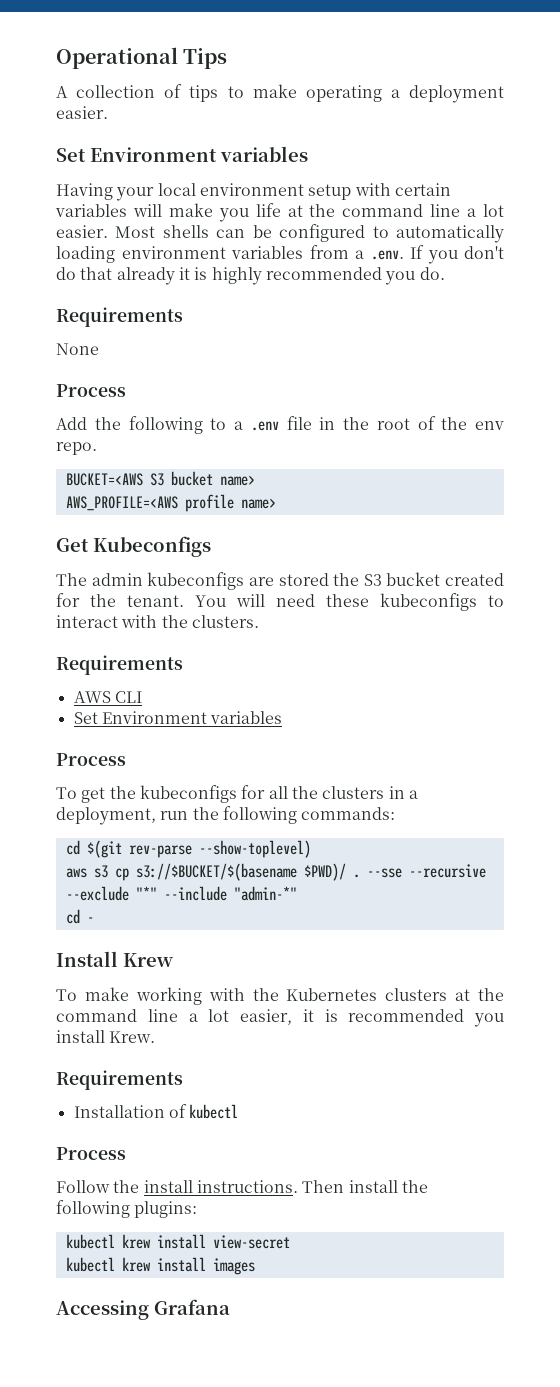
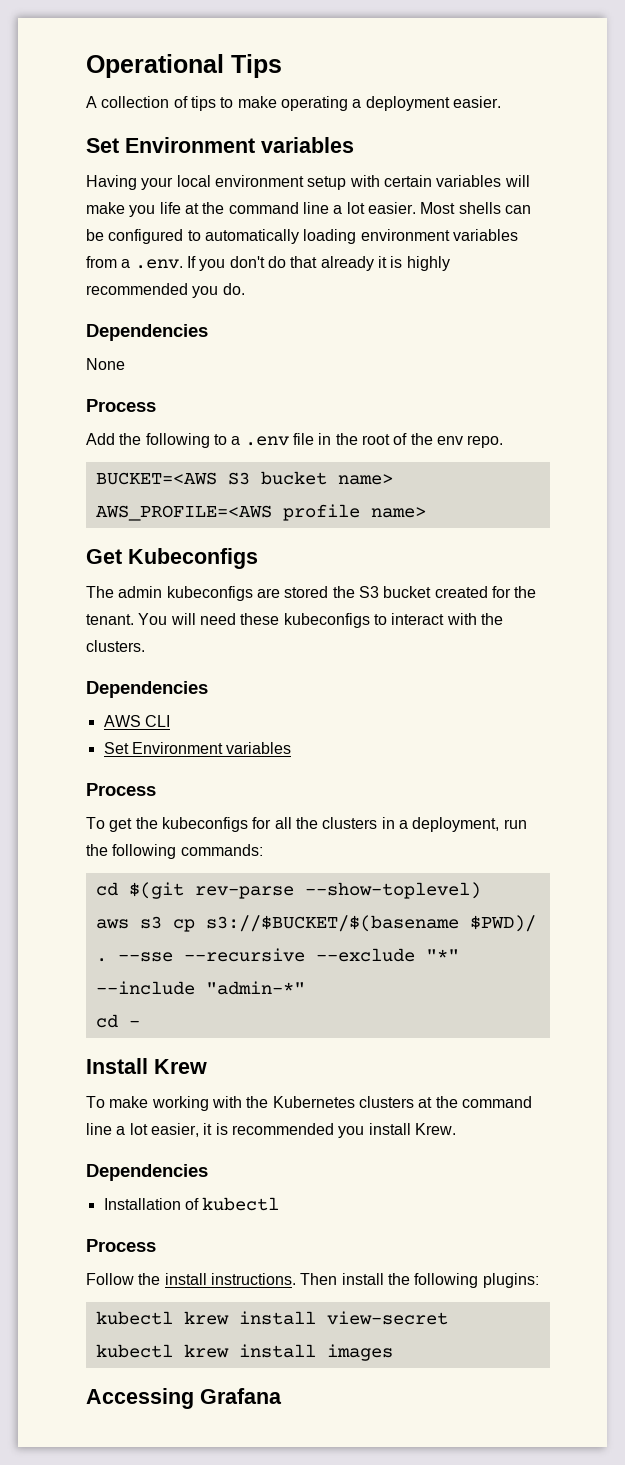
  Most shells can be configured to automatically loading environment variables from a .env. If you don't do that already it is highly recommended you do.
- Requirements
+ Dependencies
  You will need these kubeconfigs to interact with the clusters.
- Requirements
+ Dependencies
  To make working with the Kubernetes clusters at the command line a lot easier, it is recommended you install Krew.
- Requirements
+ Dependencies

